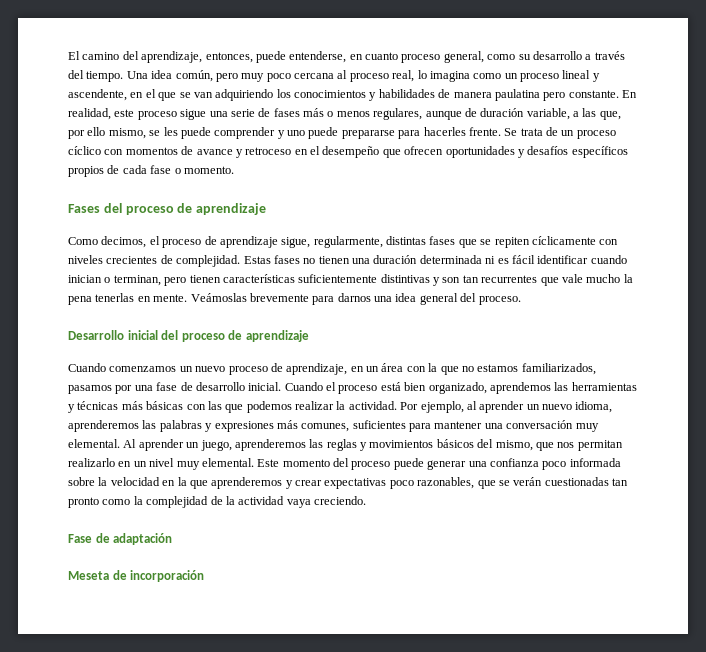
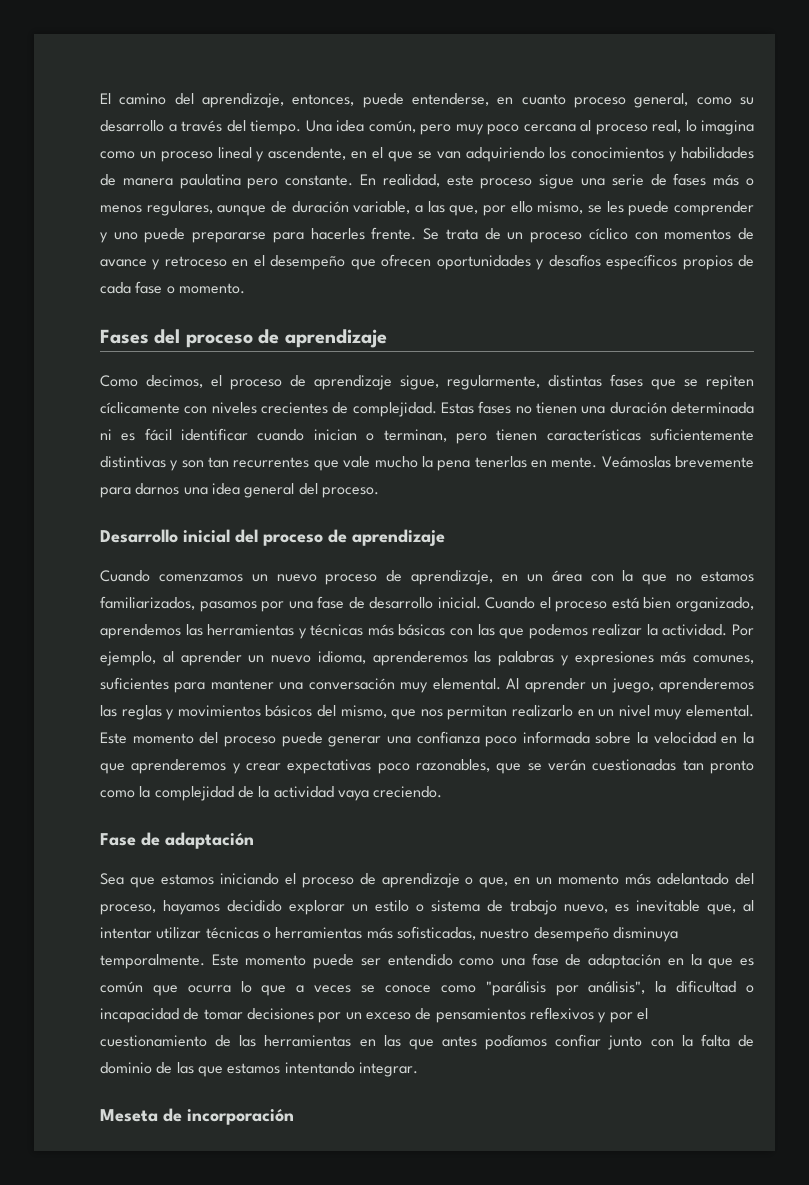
+ Sea que estamos iniciando el proceso de aprendizaje o que, en un momento más adelantado del proceso, hayamos decidido explorar un estilo o sistema de trabajo nuevo, es inevitable que, al intentar utilizar técnicas o herramientas más sofisticadas, nuestro desempeño disminuya temporalmente. Este momento puede ser entendido como una fase de adaptación en la que es común que ocurra lo que a veces se conoce como "parálisis por análisis", la dificultad o incapacidad de tomar decisiones por un exceso de pensamientos reflexivos y por el cuestionamiento de las herramientas en las que antes podíamos confiar junto con la falta de dominio de las que estamos intentando integrar.

